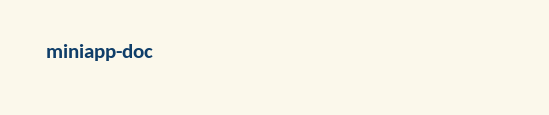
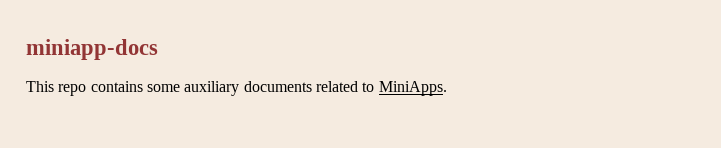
- miniapp-doc
+ miniapp-docs
+ This repo contains some auxiliary documents related to MiniApps.

